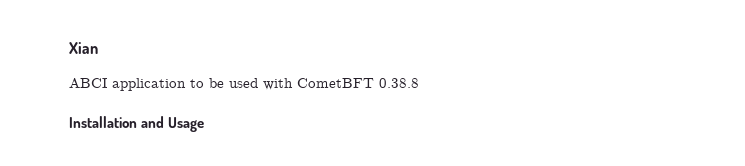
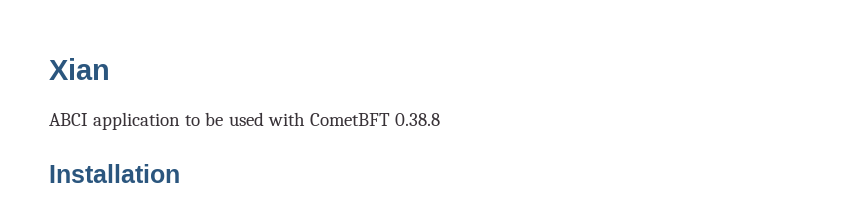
- Installation and Usage
+ Installation

